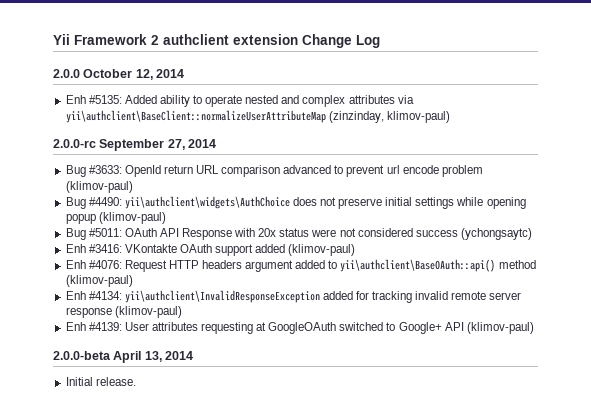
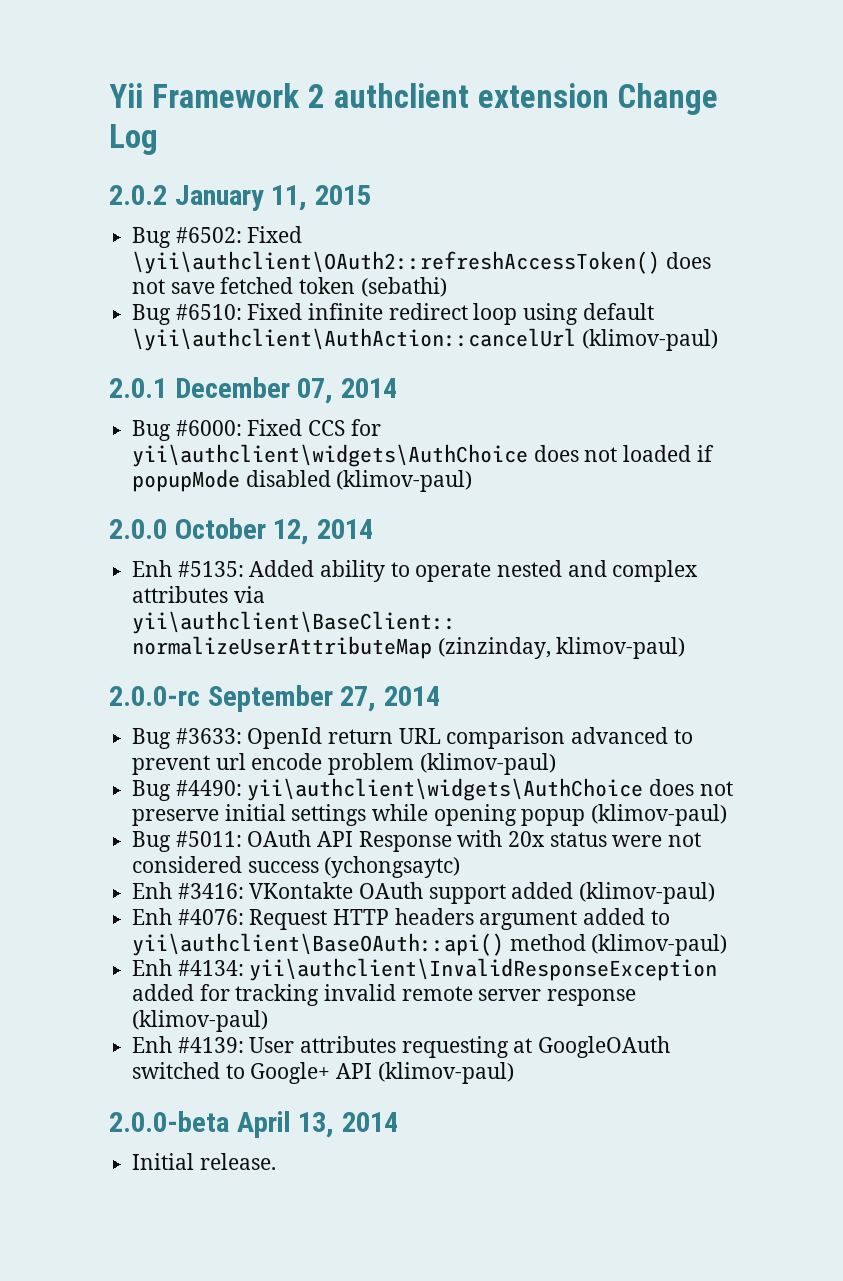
+ 2.0.2 January 11, 2015
+ Bug #6502: Fixed \yii\authclient\OAuth2::refreshAccessToken() does not save fetched token (sebathi)
+ Bug #6510: Fixed infinite redirect loop using default \yii\authclient\AuthAction::cancelUrl (klimov-paul)
+ 2.0.1 December 07, 2014
+ Bug #6000: Fixed CCS for yii\authclient\widgets\AuthChoice does not loaded if popupMode disabled (klimov-paul)

